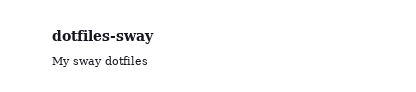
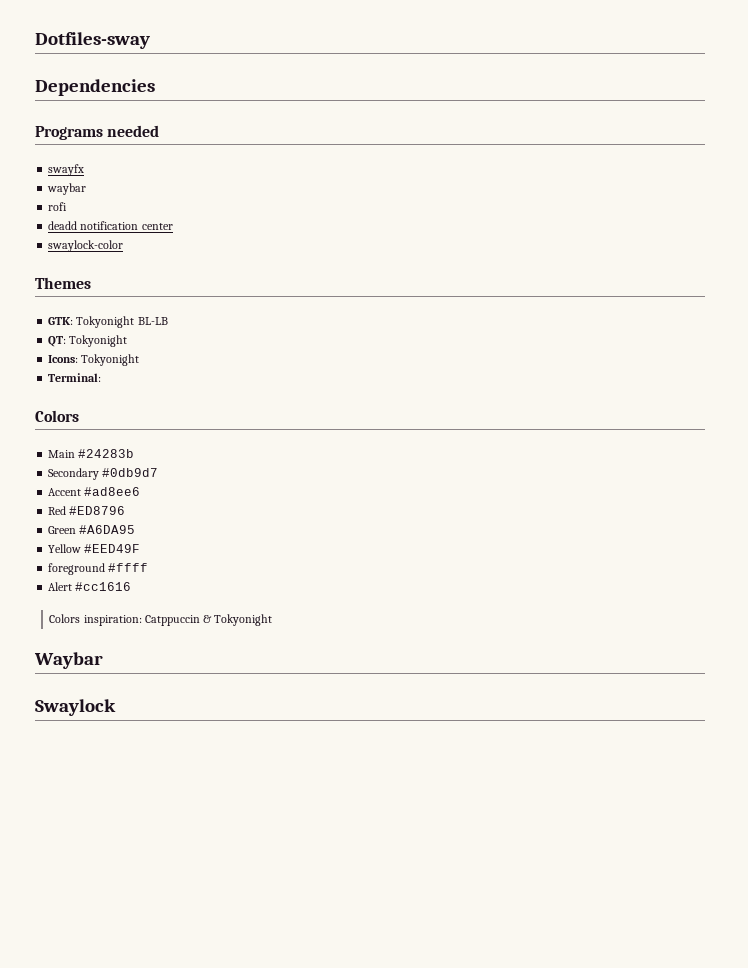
- dotfiles-sway
- My sway dotfiles
+ Dotfiles-sway
+ Dependencies
+ Programs needed
+ swayfx
+ waybar
+ rofi
+ deadd notification center
+ swaylock-color
+ Themes
+ GTK: Tokyonight BL-LB
+ QT: Tokyonight
+ Icons: Tokyonight
+ Terminal:
+ Colors
+ Main #24283b
+ Secondary #0db9d7
+ Accent #ad8ee6
+ Red #ED8796
+ Green #A6DA95
+ Yellow #EED49F
+ foreground #ffff
+ Alert #cc1616
+ Colors inspiration: Catppuccin & Tokyonight
+ Waybar
+ Swaylock

